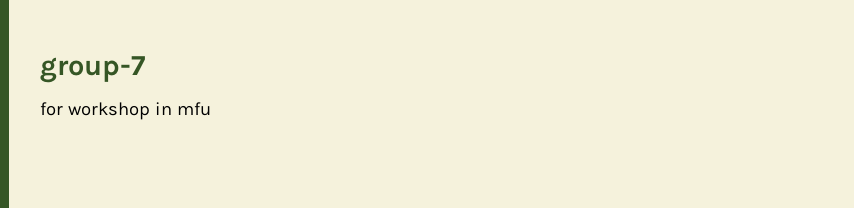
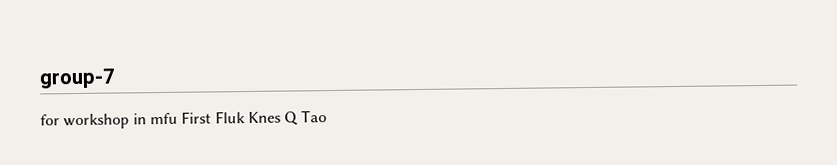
- for workshop in mfu
+ for workshop in mfu First Fluk Knes Q Tao

